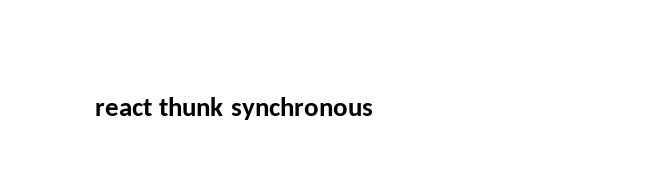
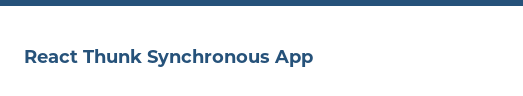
- react thunk synchronous
+ React Thunk Synchronous App

